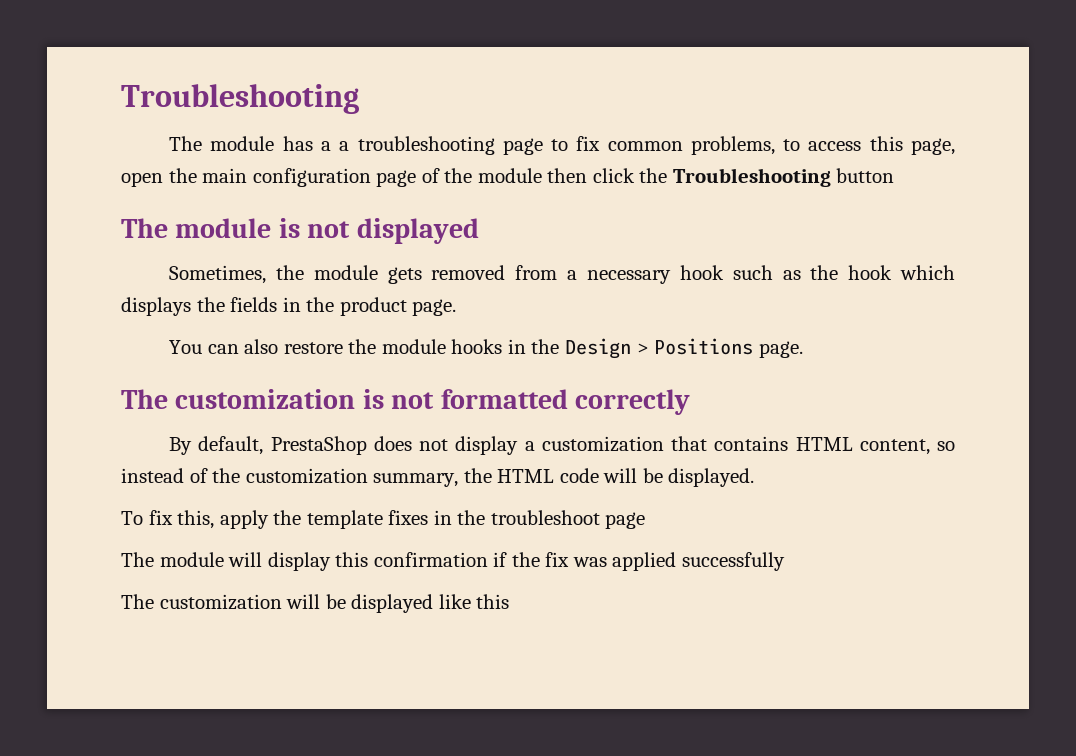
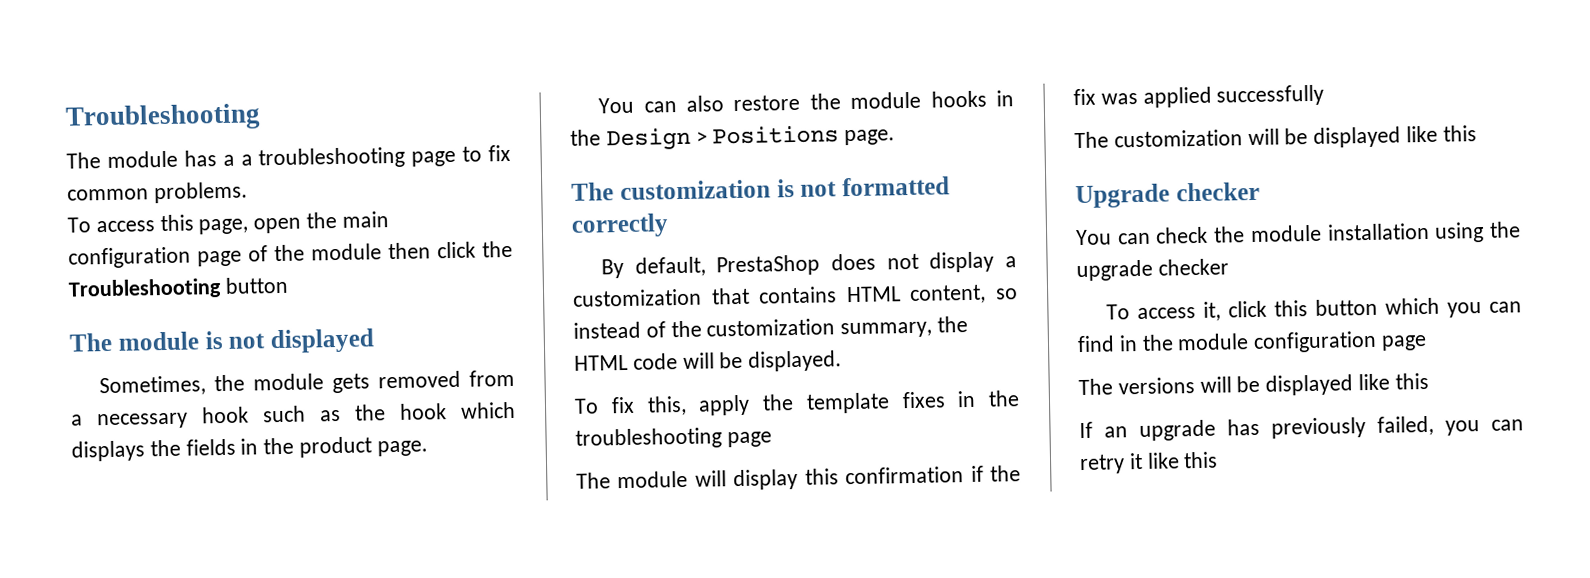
- The module has a a troubleshooting page to fix common problems, to access this page, open the main configuration page of the module then click the Troubleshooting button
+ The module has a a troubleshooting page to fix common problems.
+ To access this page, open the main configuration page of the module then click the Troubleshooting button
- To fix this, apply the template fixes in the troubleshoot page
+ To fix this, apply the template fixes in the troubleshooting page
+ Upgrade checker
+ You can check the module installation using the upgrade checker
+ To access it, click this button which you can find in the module configuration page
+ The versions will be displayed like this
+ If an upgrade has previously failed, you can retry it like this

